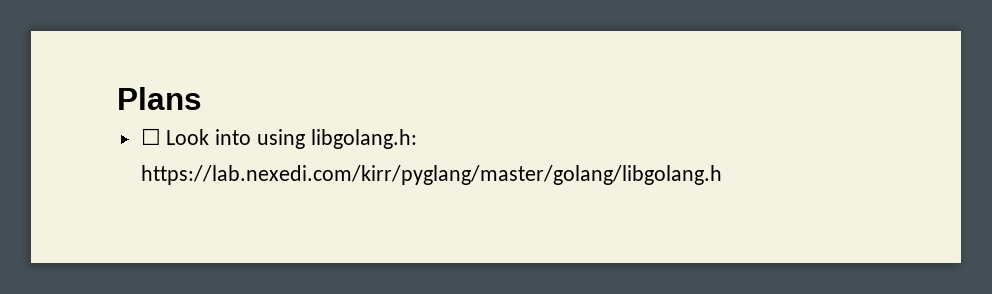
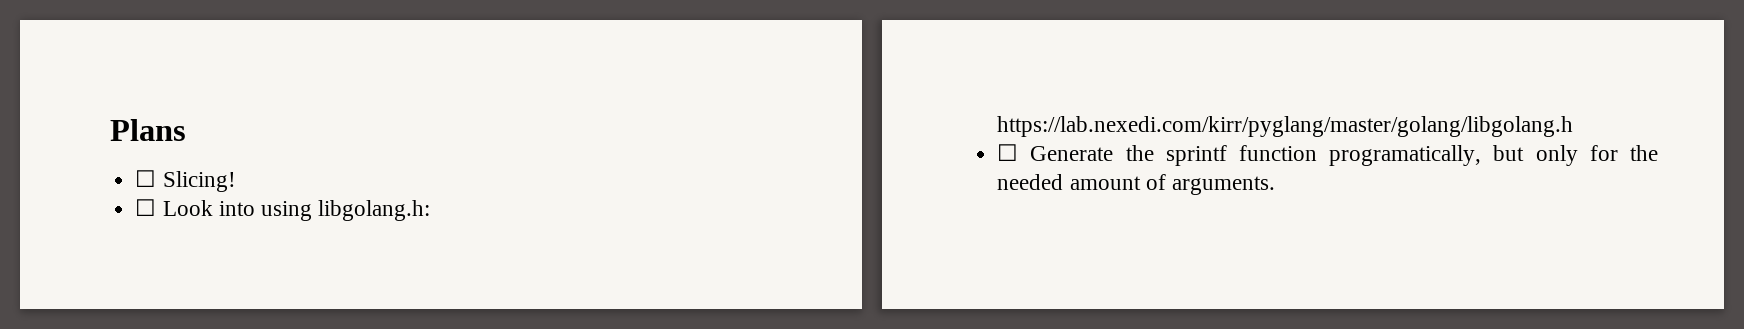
+ ☐ Slicing!
+ ☐ Generate the sprintf function programatically, but only for the needed amount of arguments.

